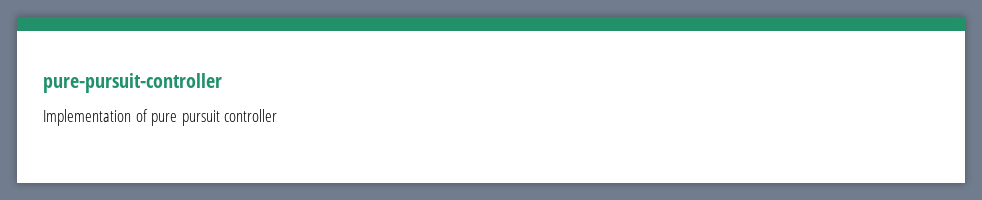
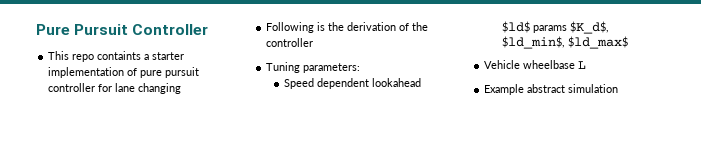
- pure-pursuit-controller
- Implementation of pure pursuit controller
+ Pure Pursuit Controller
+ This repo containts a starter implementation of pure pursuit controller for lane changing
+ Following is the derivation of the controller
+ Tuning parameters:
+ Speed dependent lookahead $ld$ params $K_d$, $ld_min$, $ld_max$
+ Vehicle wheelbase L
+ Example abstract simulation

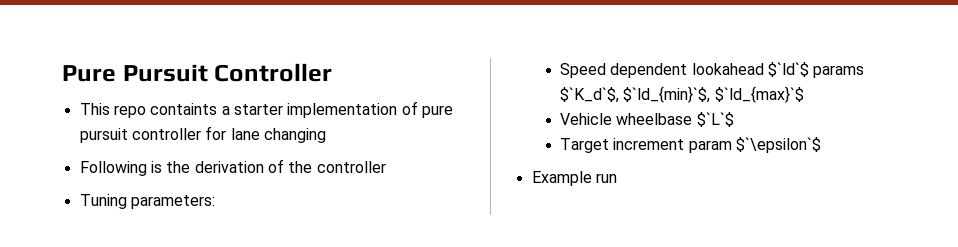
- Speed dependent lookahead $ld$ params $K_d$, $ld_min$, $ld_max$
- Vehicle wheelbase L
+ Speed dependent lookahead $`ld`$ params $`K_d`$, $`ld_{min}`$, $`ld_{max}`$
+ Vehicle wheelbase $`L`$
+ Target increment param $`\epsilon`$
- Example abstract simulation
+ Example run

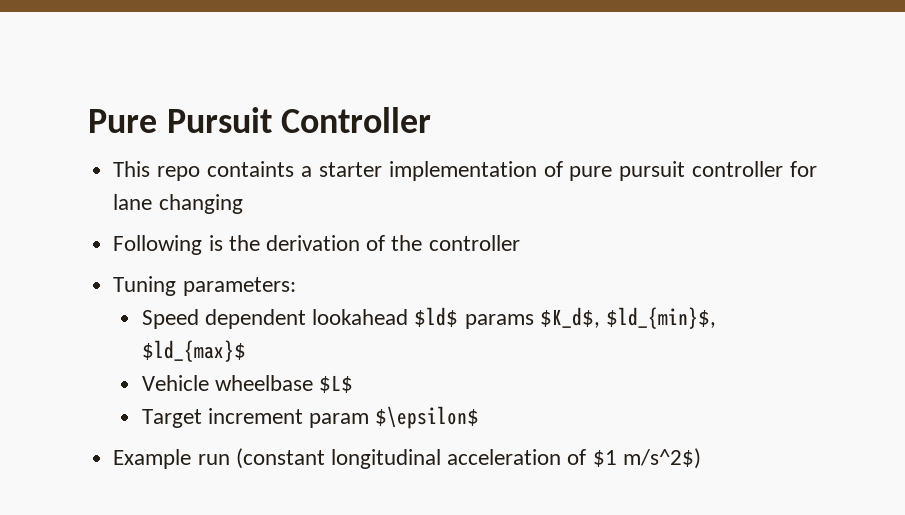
- Speed dependent lookahead $`ld`$ params $`K_d`$, $`ld_{min}`$, $`ld_{max}`$
+ Speed dependent lookahead $ld$ params $K_d$, $ld_{min}$, $ld_{max}$
- Vehicle wheelbase $`L`$
+ Vehicle wheelbase $L$
- Target increment param $`\epsilon`$
+ Target increment param $\epsilon$
- Example run
+ Example run (constant longitudinal acceleration of $1 m/s^2$)

